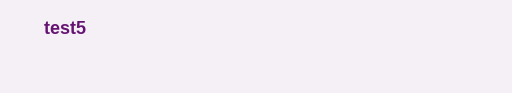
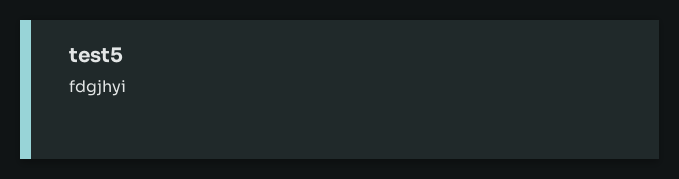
+ fdgjhyi

